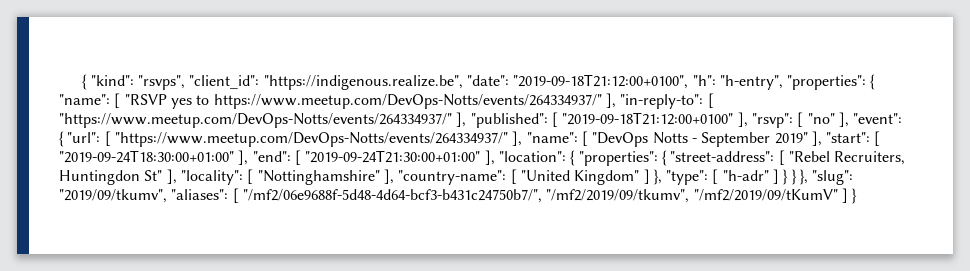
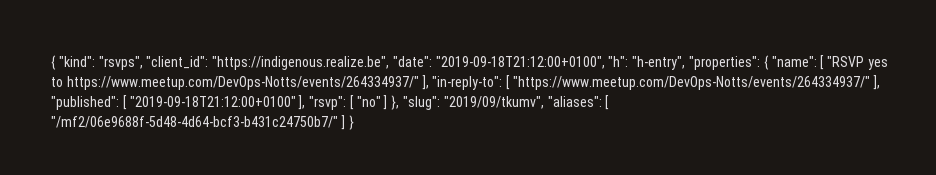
- { "kind": "rsvps", "client_id": "https://indigenous.realize.be", "date": "2019-09-18T21:12:00+0100", "h": "h-entry", "properties": { "name": [ "RSVP yes to https://www.meetup.com/DevOps-Notts/events/264334937/" ], "in-reply-to": [ "https://www.meetup.com/DevOps-Notts/events/264334937/" ], "published": [ "2019-09-18T21:12:00+0100" ], "rsvp": [ "no" ], "event": { "url": [ "https://www.meetup.com/DevOps-Notts/events/264334937/" ], "name": [ "DevOps Notts - September 2019" ], "start": [ "2019-09-24T18:30:00+01:00" ], "end": [ "2019-09-24T21:30:00+01:00" ], "location": { "properties": { "street-address": [ "Rebel Recruiters, Huntingdon St" ], "locality": [ "Nottinghamshire" ], "country-name": [ "United Kingdom" ] }, "type": [ "h-adr" ] } } }, "slug": "2019/09/tkumv", "aliases": [ "/mf2/06e9688f-5d48-4d64-bcf3-b431c24750b7/", "/mf2/2019/09/tkumv", "/mf2/2019/09/tKumV" ] }
+ { "kind": "rsvps", "client_id": "https://indigenous.realize.be", "date": "2019-09-18T21:12:00+0100", "h": "h-entry", "properties": { "name": [ "RSVP yes to https://www.meetup.com/DevOps-Notts/events/264334937/" ], "in-reply-to": [ "https://www.meetup.com/DevOps-Notts/events/264334937/" ], "published": [ "2019-09-18T21:12:00+0100" ], "rsvp": [ "no" ] }, "slug": "2019/09/tkumv", "aliases": [ "/mf2/06e9688f-5d48-4d64-bcf3-b431c24750b7/" ] }

